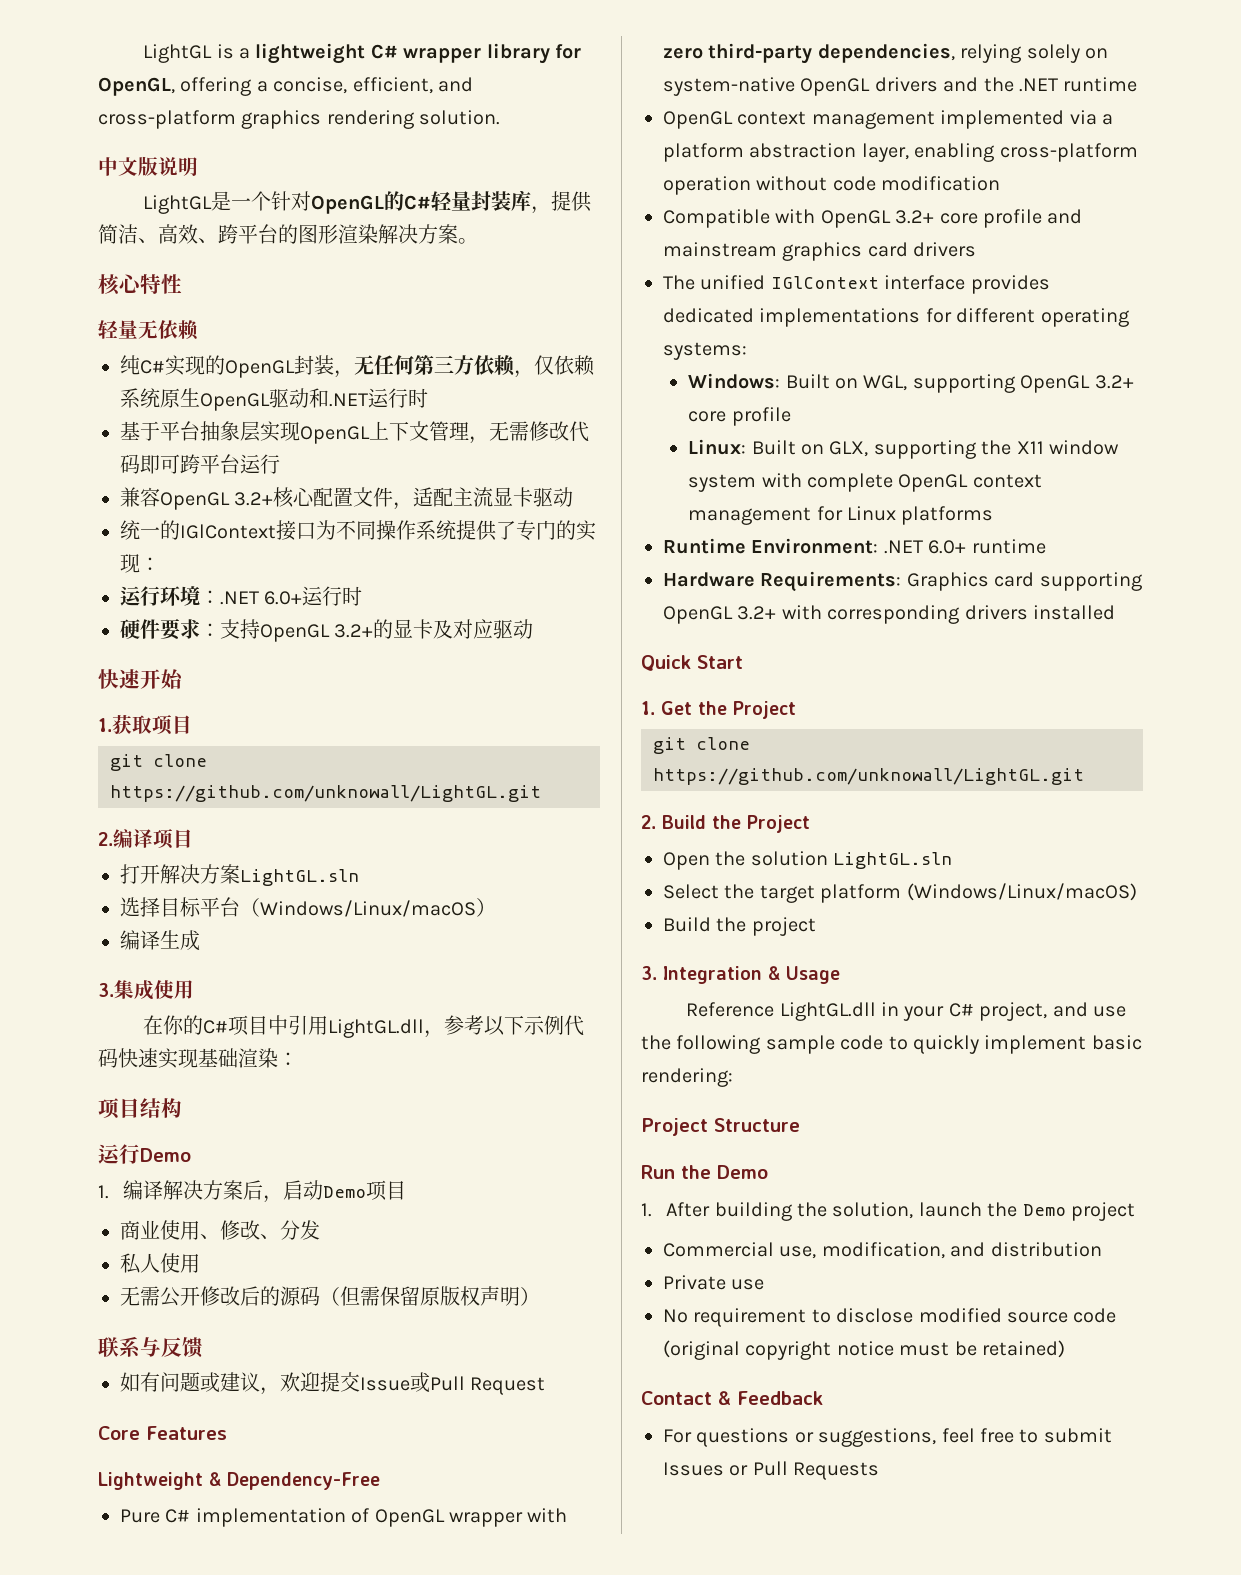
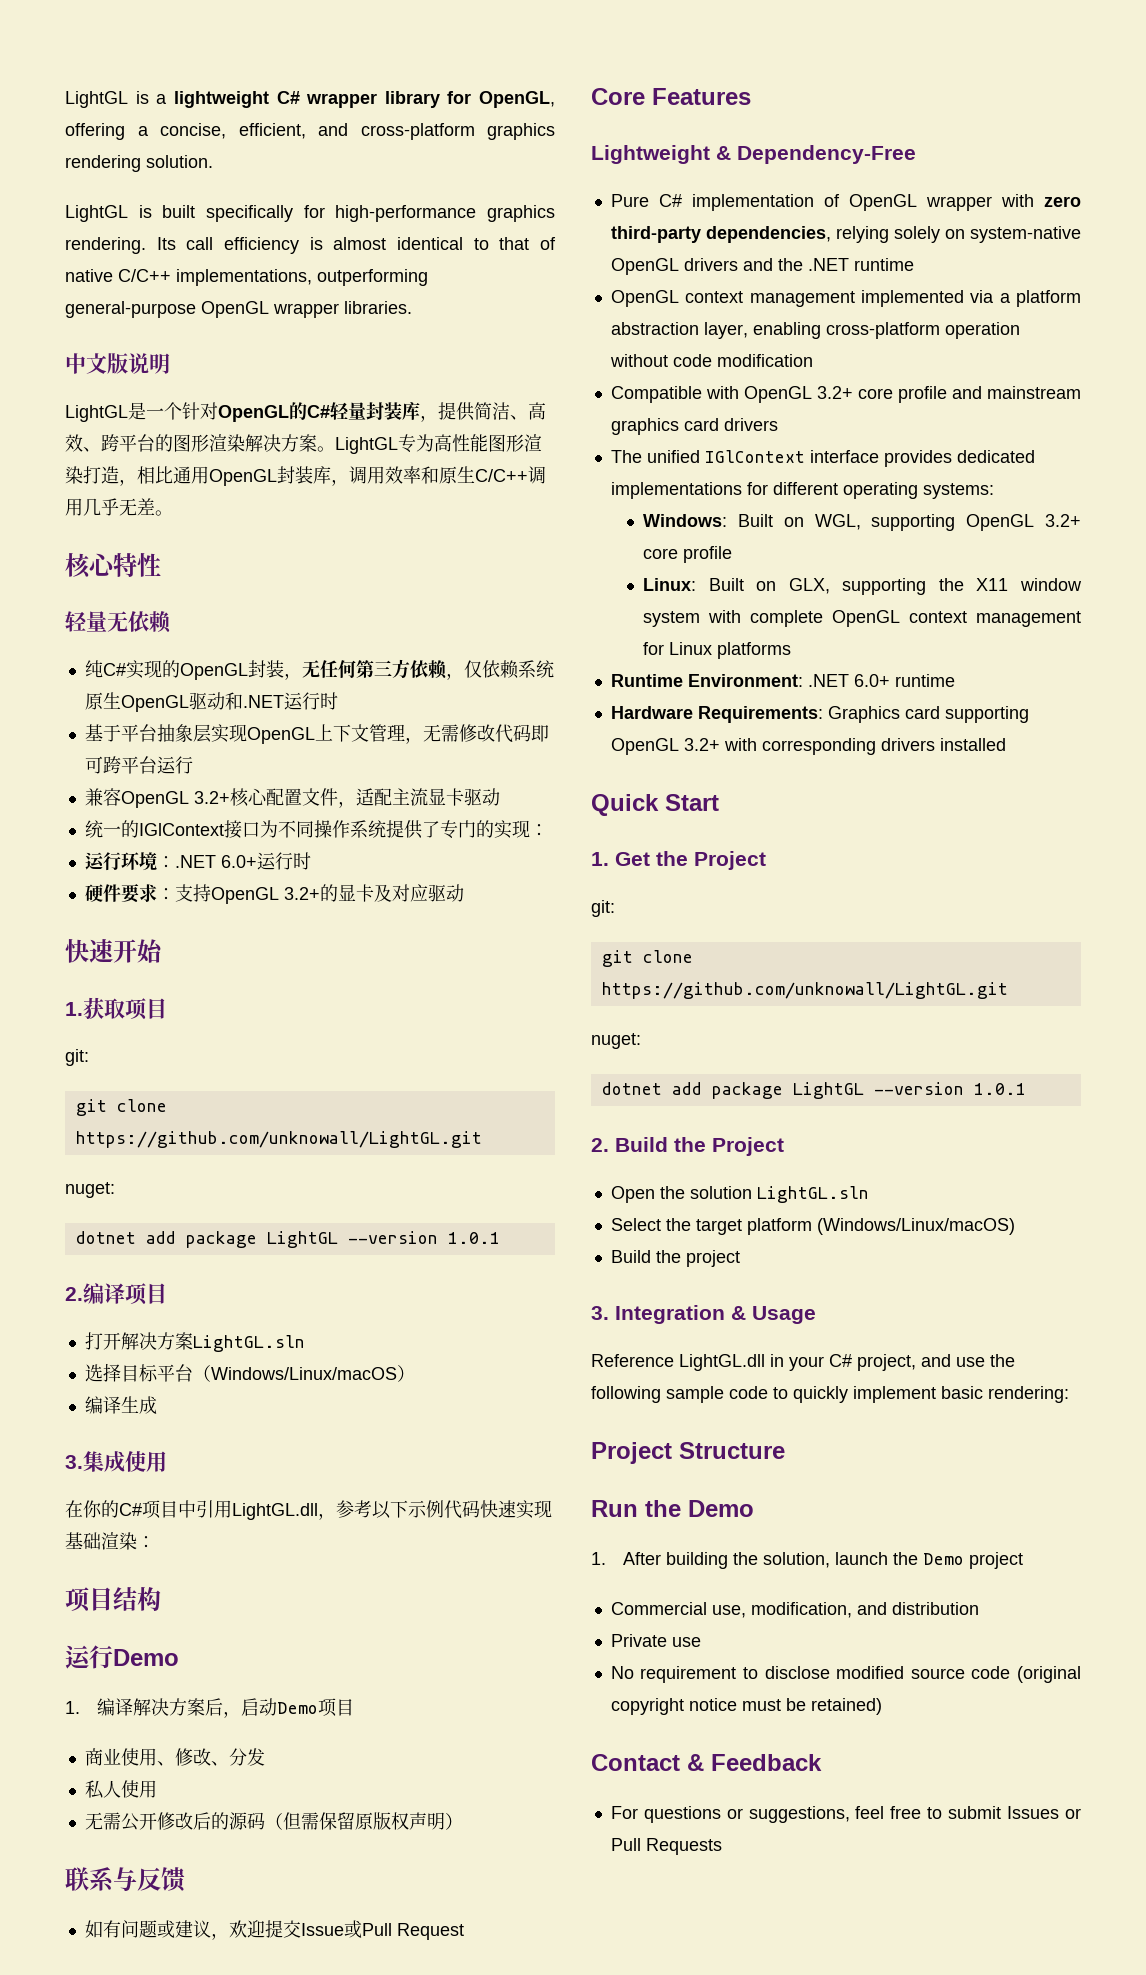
+ LightGL is built specifically for high-performance graphics rendering. Its call efficiency is almost identical to that of native C/C++ implementations, outperforming general-purpose OpenGL wrapper libraries.
+ LightGL专为高性能图形渲染打造，相比通用OpenGL封装库，调用效率和原生C/C++调用几乎无差。
  1.获取项目
+ git:
  git clone https://github.com/unknowall/LightGL.git
+ nuget:
+ dotnet add package LightGL --version 1.0.1
  1. Get the Project
+ git:
  git clone https://github.com/unknowall/LightGL.git
+ nuget:
+ dotnet add package LightGL --version 1.0.1

